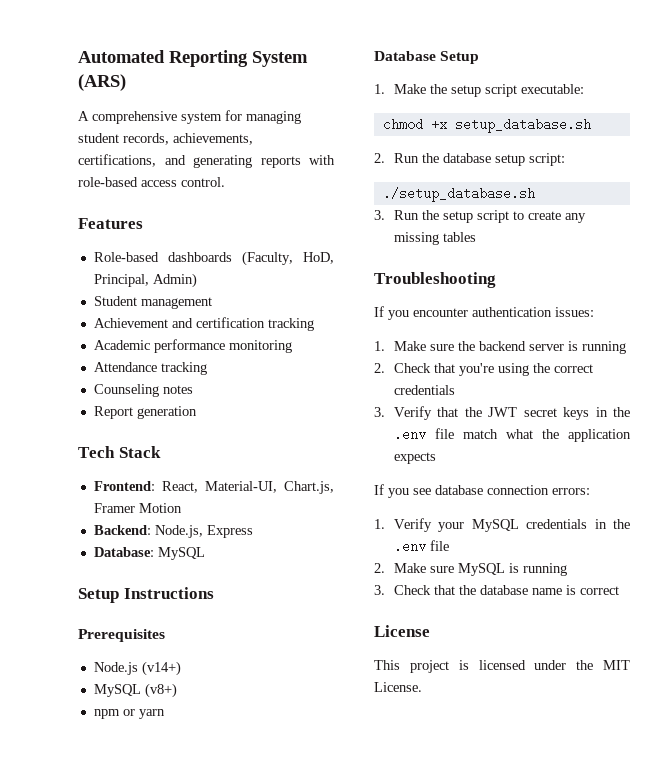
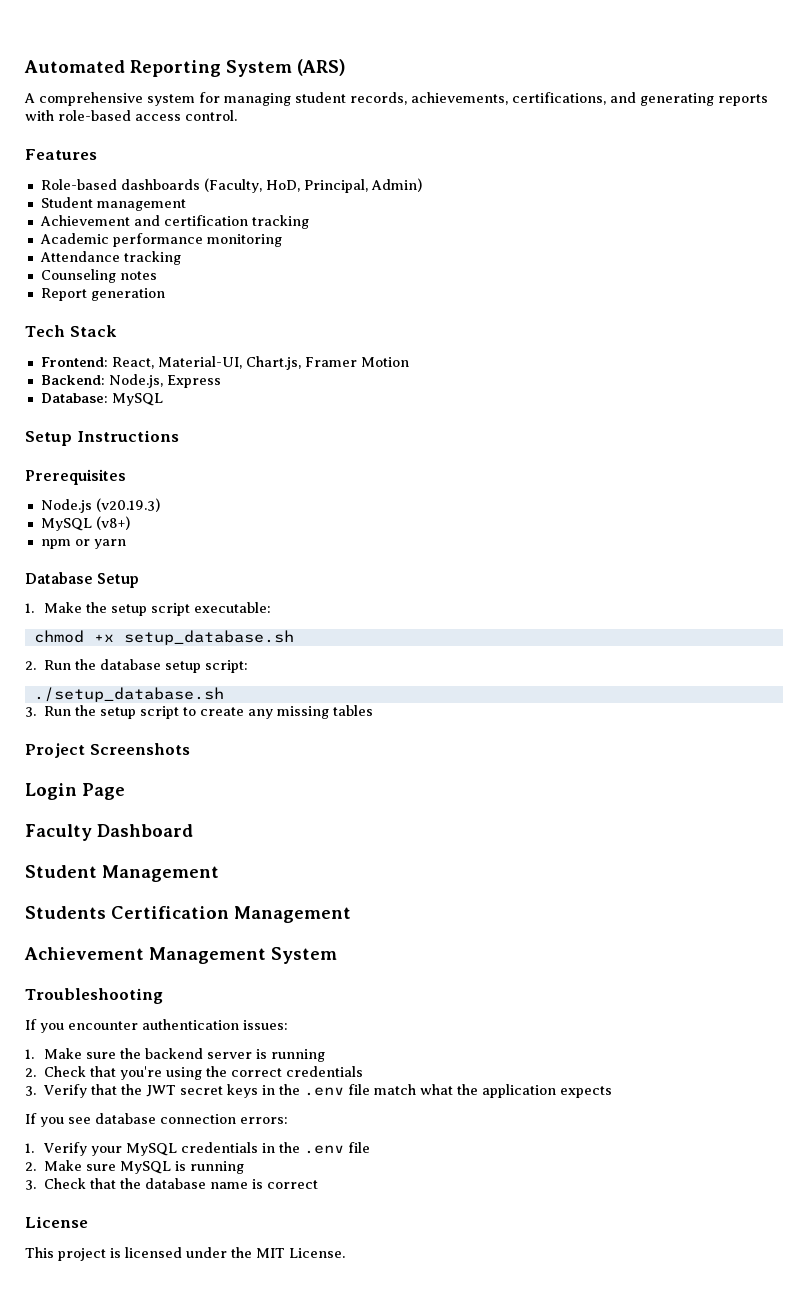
- Node.js (v14+)
+ Node.js (v20.19.3)
+ Project Screenshots
+ Login Page
+ Faculty Dashboard
+ Student Management
+ Students Certification Management
+ Achievement Management System

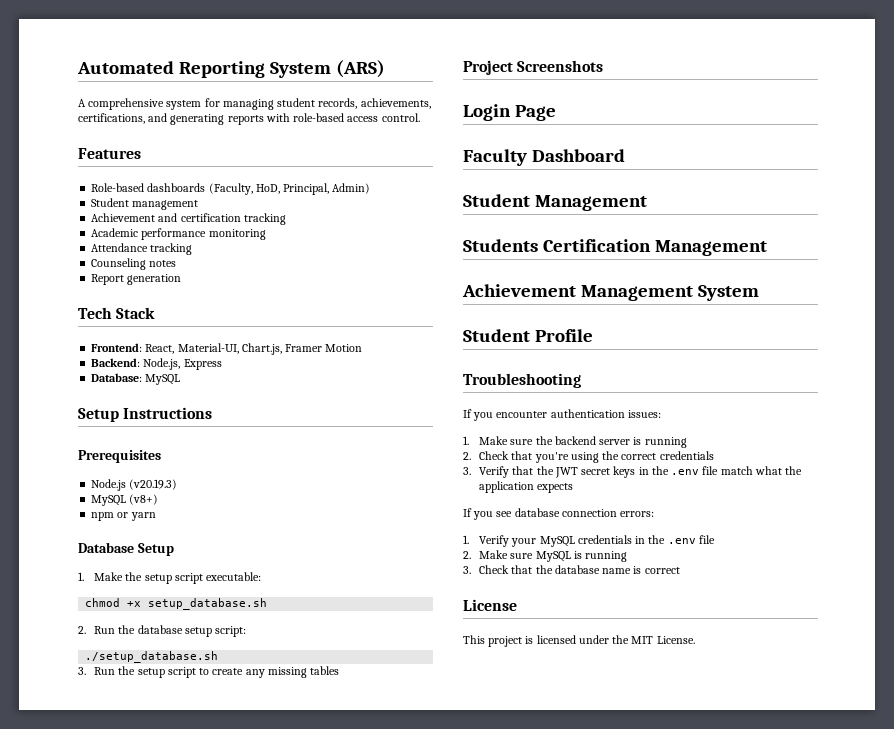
+ Student Profile

